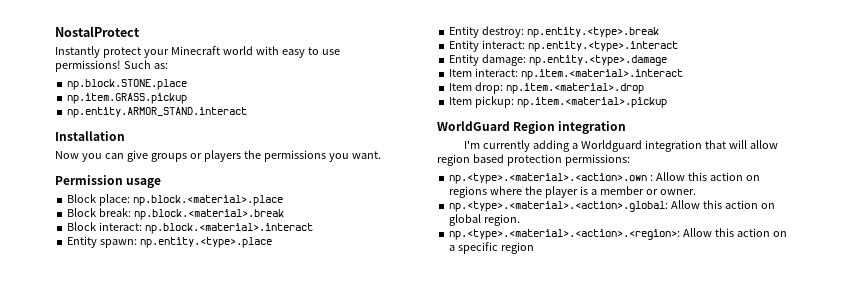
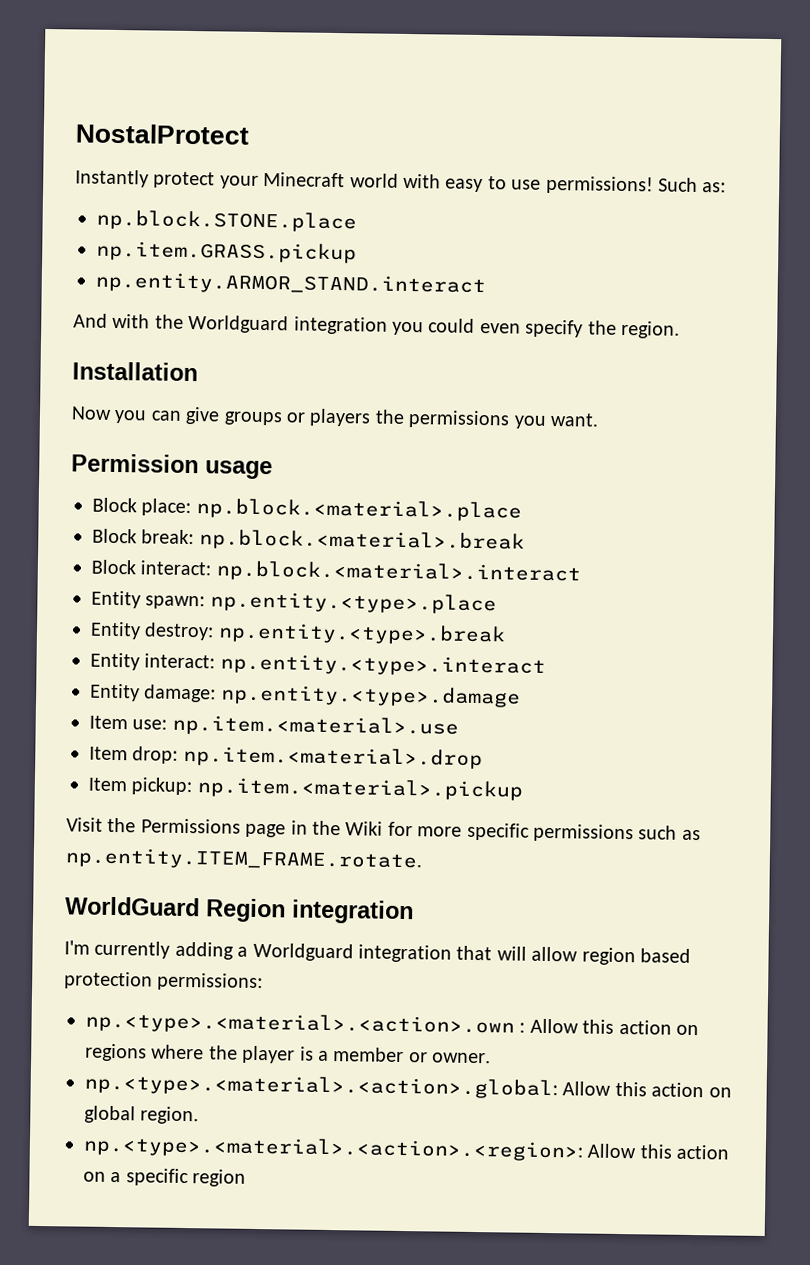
+ And with the Worldguard integration you could even specify the region.
- Item interact: np.item.<material>.interact
+ Item use: np.item.<material>.use
+ Visit the Permissions page in the Wiki for more specific permissions such as np.entity.ITEM_FRAME.rotate.

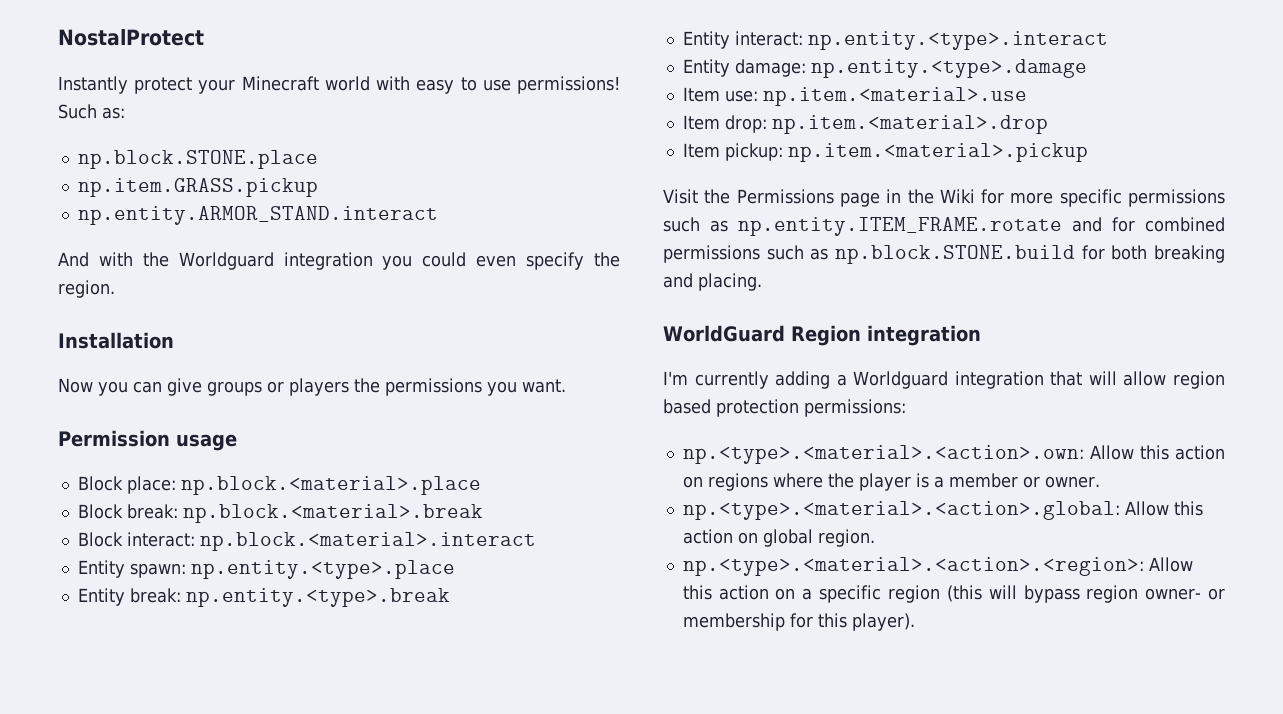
- Entity destroy: np.entity.<type>.break
+ Entity break: np.entity.<type>.break
- Visit the Permissions page in the Wiki for more specific permissions such as np.entity.ITEM_FRAME.rotate.
+ Visit the Permissions page in the Wiki for more specific permissions such as np.entity.ITEM_FRAME.rotate and for combined permissions such as np.block.STONE.build for both breaking and placing.
- np.<type>.<material>.<action>.own : Allow this action on regions where the player is a member or owner.
+ np.<type>.<material>.<action>.own: Allow this action on regions where the player is a member or owner.
- np.<type>.<material>.<action>.<region>: Allow this action on a specific region
+ np.<type>.<material>.<action>.<region>: Allow this action on a specific region (this will bypass region owner- or membership for this player).

